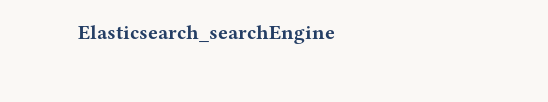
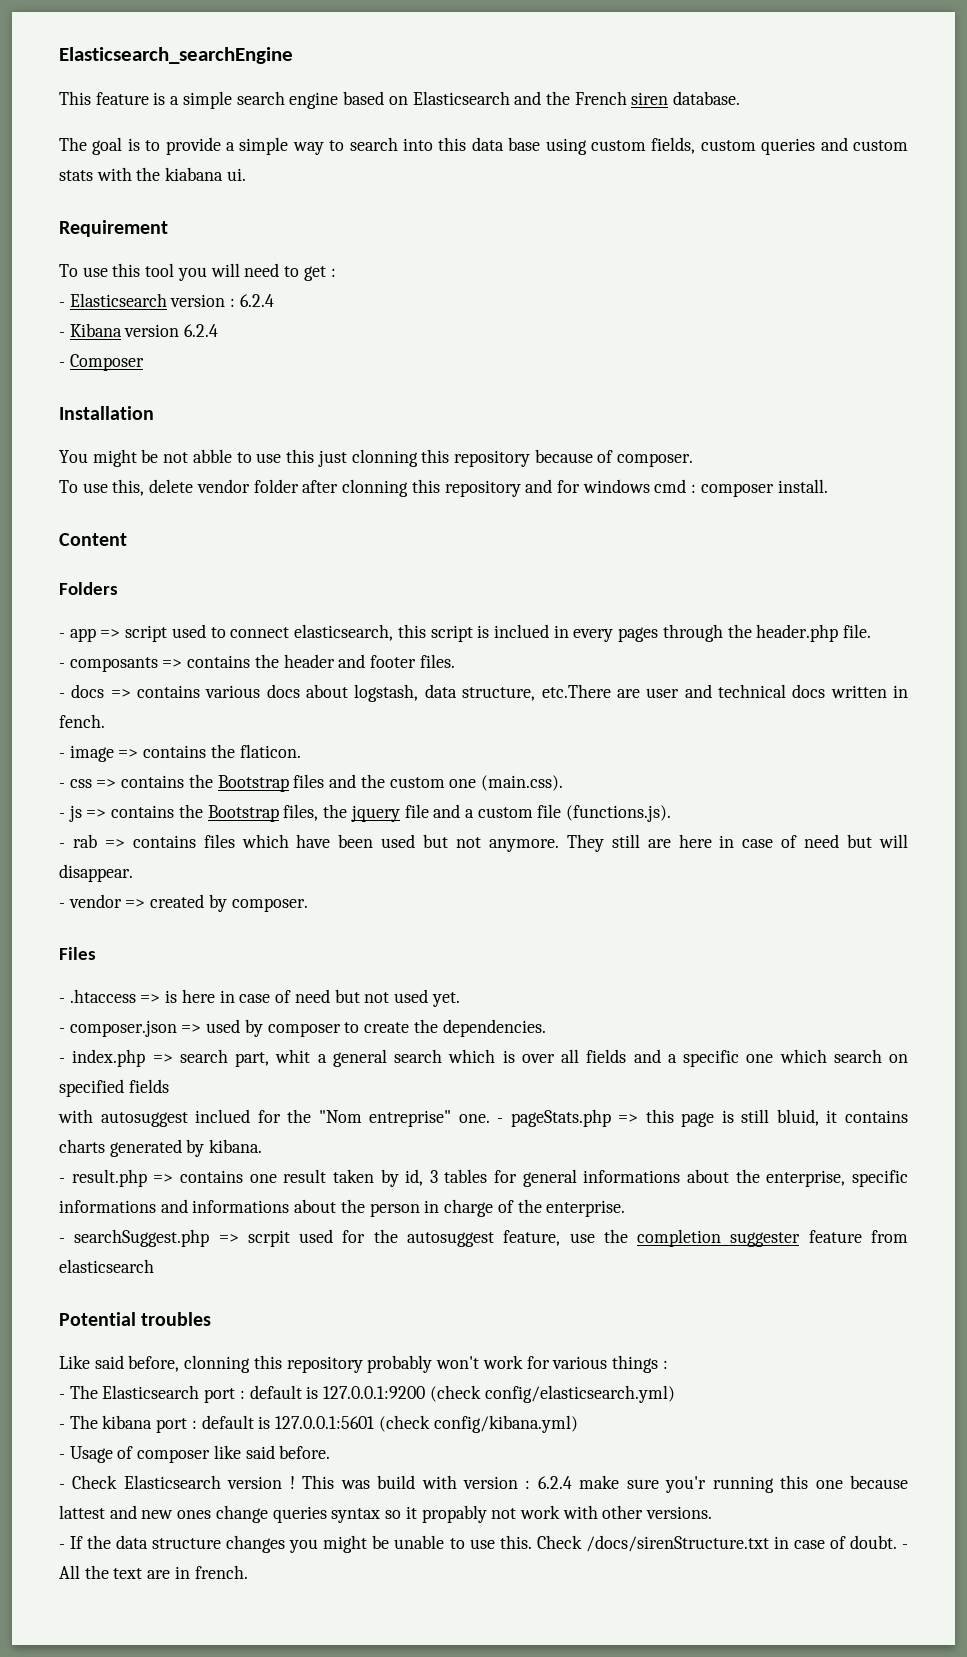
+ This feature is a simple search engine based on Elasticsearch and the French siren database.
+ The goal is to provide a simple way to search into this data base using custom fields, custom queries and custom stats with the kiabana ui.
+ Requirement
+ To use this tool you will need to get :
+ - Elasticsearch version : 6.2.4
+ - Kibana version 6.2.4
+ - Composer
+ Installation
+ You might be not abble to use this just clonning this repository because of composer.
+ To use this, delete vendor folder after clonning this repository and for windows cmd : composer install.
+ Content
+ Folders
+ - app => script used to connect elasticsearch, this script is inclued in every pages through the header.php file.
+ - composants => contains the header and footer files.
+ - docs => contains various docs about logstash, data structure, etc.There are user and technical docs written in fench.
+ - image => contains the flaticon.
+ - css => contains the Bootstrap files and the custom one (main.css).
+ - js => contains the Bootstrap files, the jquery file and a custom file (functions.js).
+ - rab => contains files which have been used but not anymore. They still are here in case of need but will disappear.
+ - vendor => created by composer.
+ Files
+ - .htaccess => is here in case of need but not used yet.
+ - composer.json => used by composer to create the dependencies.
+ - index.php => search part, whit a general search which is over all fields and a specific one which search on specified fields
+ with autosuggest inclued for the "Nom entreprise" one. - pageStats.php => this page is still bluid, it contains charts generated by kibana.
+ - result.php => contains one result taken by id, 3 tables for general informations about the enterprise, specific informations and informations about the person in charge of the enterprise.
+ - searchSuggest.php => scrpit used for the autosuggest feature, use the completion suggester feature from elasticsearch
+ Potential troubles
+ Like said before, clonning this repository probably won't work for various things :
+ - The Elasticsearch port : default is 127.0.0.1:9200 (check config/elasticsearch.yml)
+ - The kibana port : default is 127.0.0.1:5601 (check config/kibana.yml)
+ - Usage of composer like said before.
+ - Check Elasticsearch version ! This was build with version : 6.2.4 make sure you'r running this one because lattest and new ones change queries syntax so it propably not work with other versions.
+ - If the data structure changes you might be unable to use this. Check /docs/sirenStructure.txt in case of doubt. - All the text are in french.

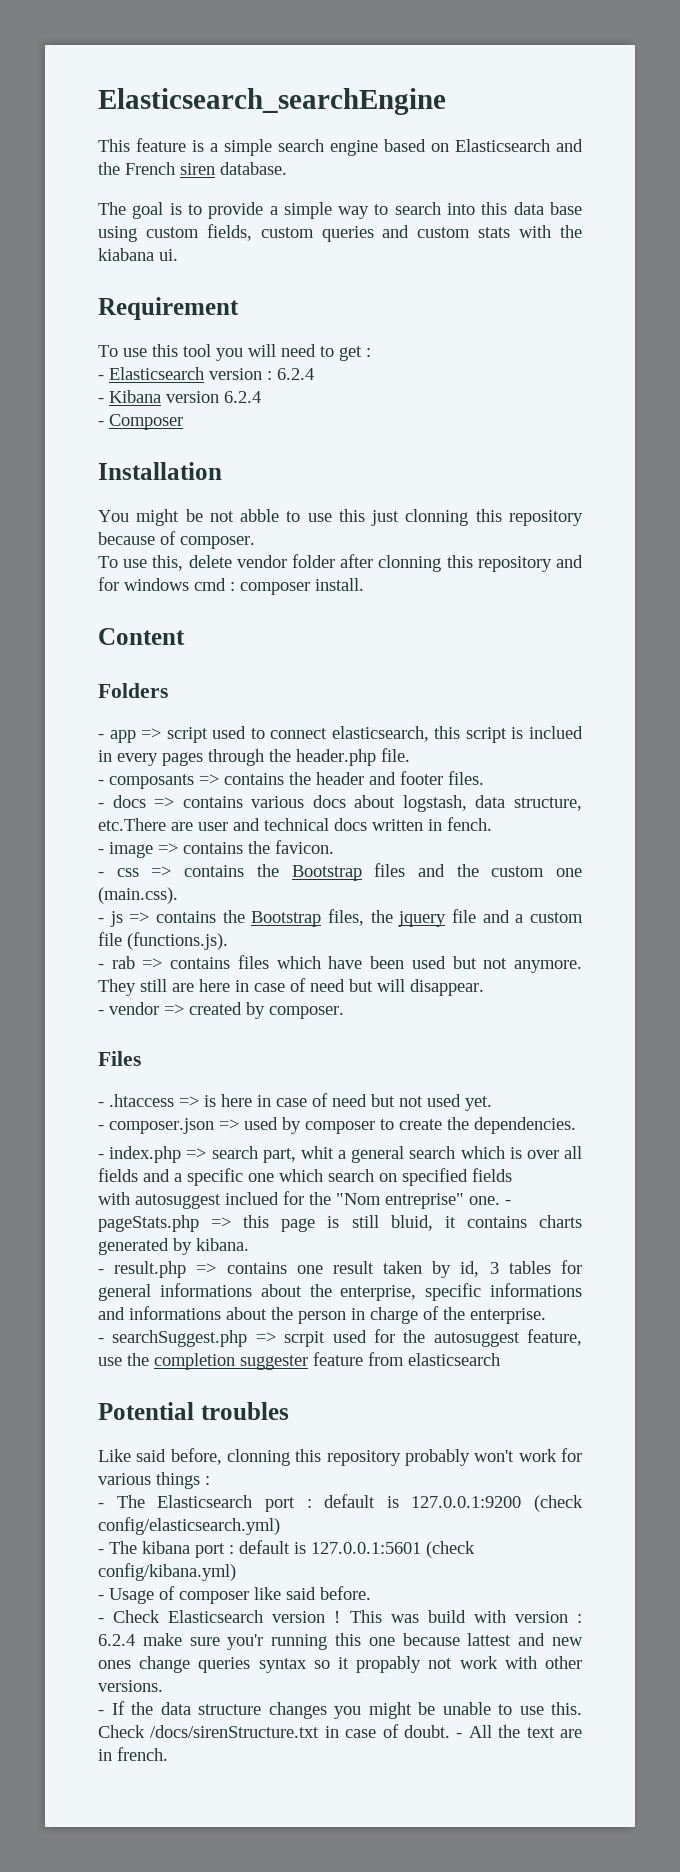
- - image => contains the flaticon.
+ - image => contains the favicon.

